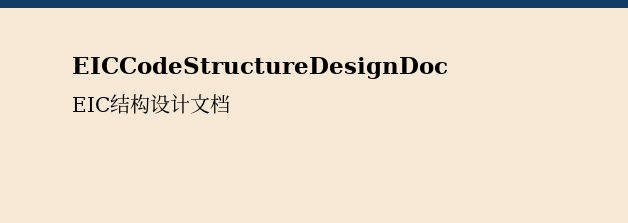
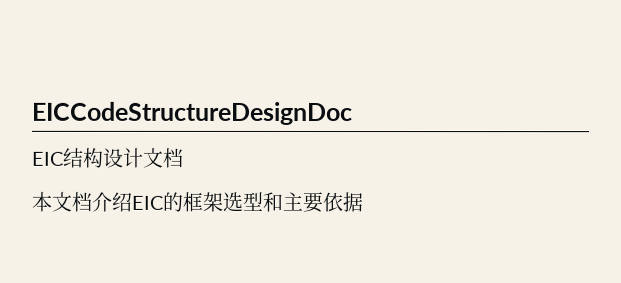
+ 本文档介绍EIC的框架选型和主要依据

